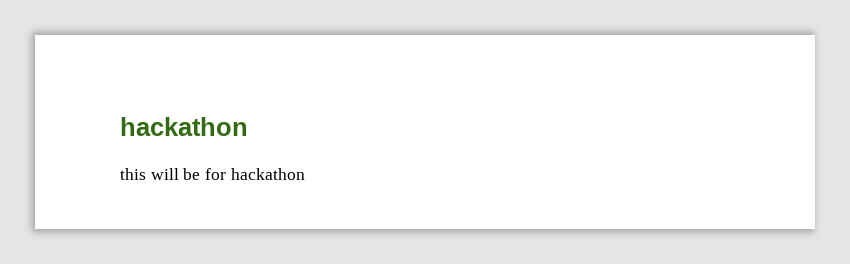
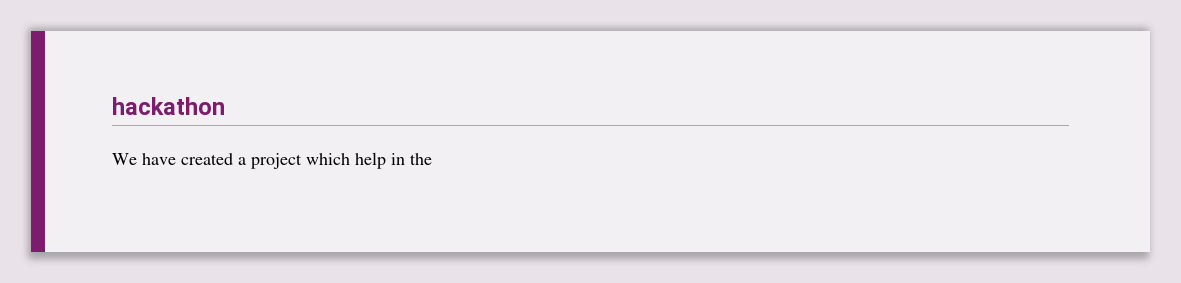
- this will be for hackathon
+ We have created a project which help in the

